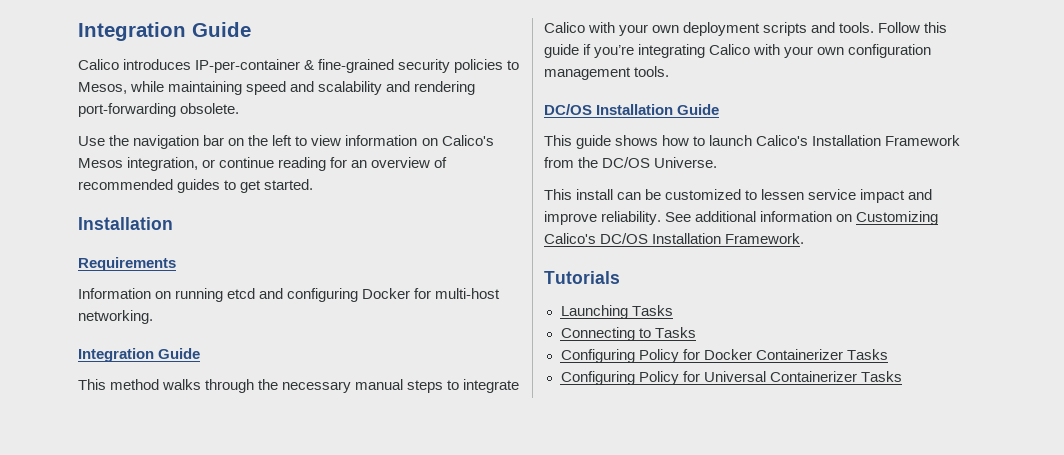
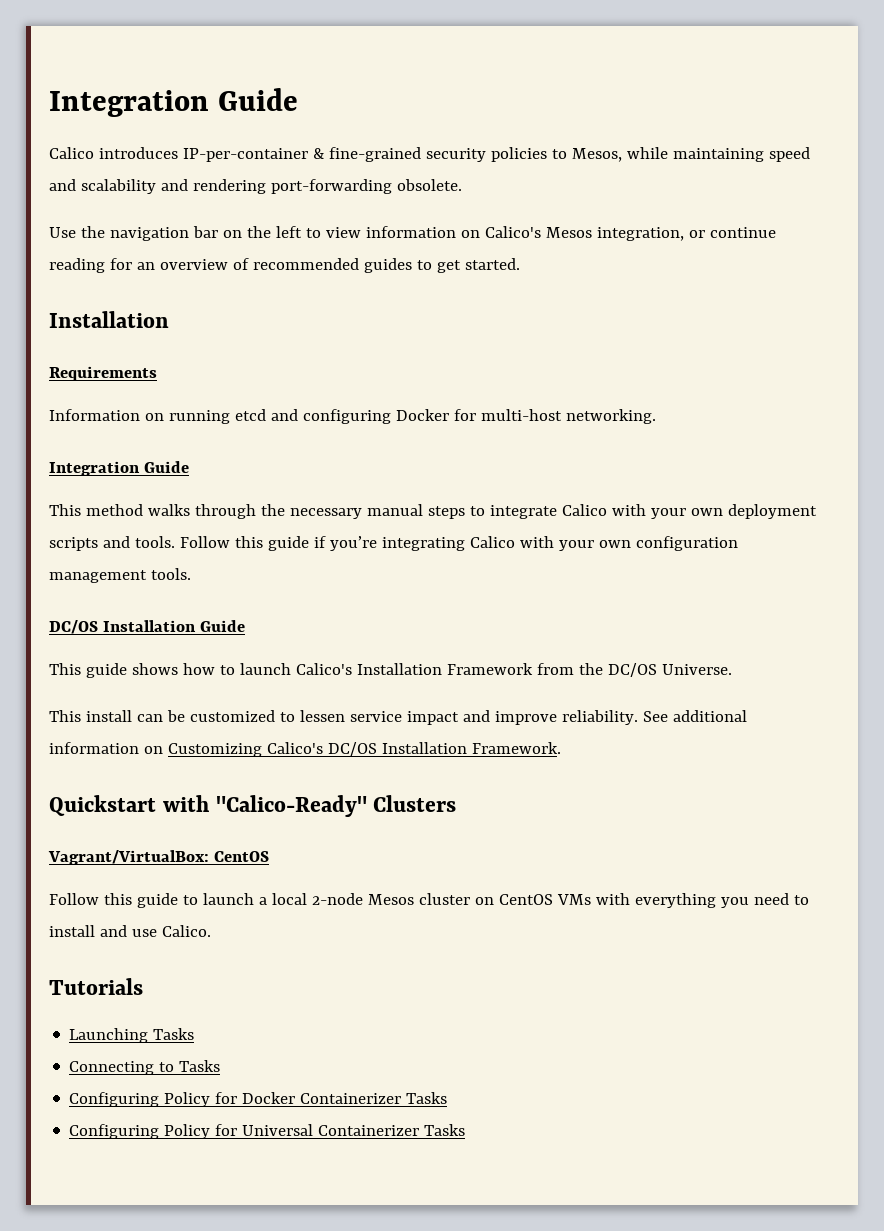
+ Quickstart with "Calico-Ready" Clusters
+ Vagrant/VirtualBox: CentOS
+ Follow this guide to launch a local 2-node Mesos cluster on CentOS VMs with everything you need to install and use Calico.

